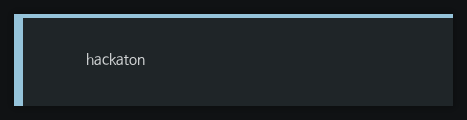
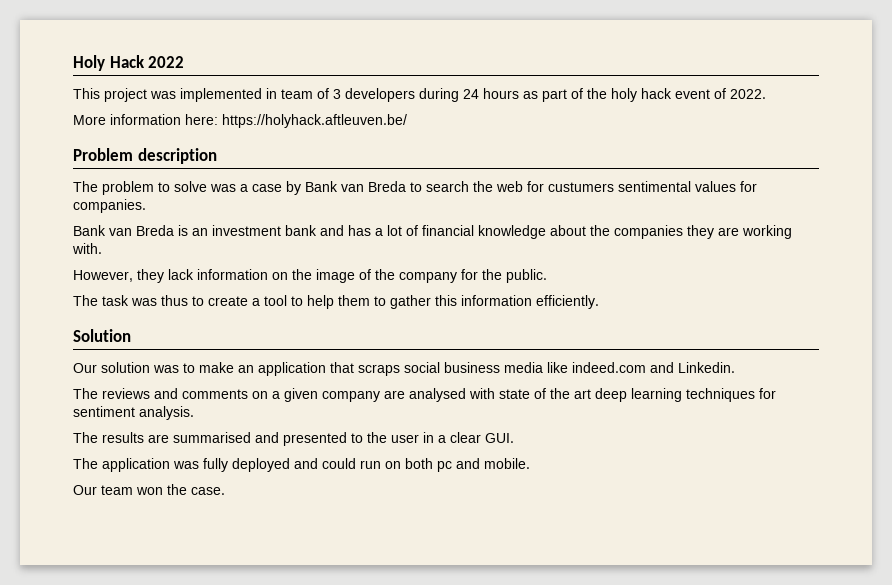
- hackaton
+ Holy Hack 2022
+ This project was implemented in team of 3 developers during 24 hours as part of the holy hack event of 2022.
+ More information here: https://holyhack.aftleuven.be/
+ Problem description
+ The problem to solve was a case by Bank van Breda to search the web for custumers sentimental values for companies.
+ Bank van Breda is an investment bank and has a lot of financial knowledge about the companies they are working with.
+ However, they lack information on the image of the company for the public.
+ The task was thus to create a tool to help them to gather this information efficiently.
+ Solution
+ Our solution was to make an application that scraps social business media like indeed.com and Linkedin.
+ The reviews and comments on a given company are analysed with state of the art deep learning techniques for sentiment analysis.
+ The results are summarised and presented to the user in a clear GUI.
+ The application was fully deployed and could run on both pc and mobile.
+ Our team won the case.

